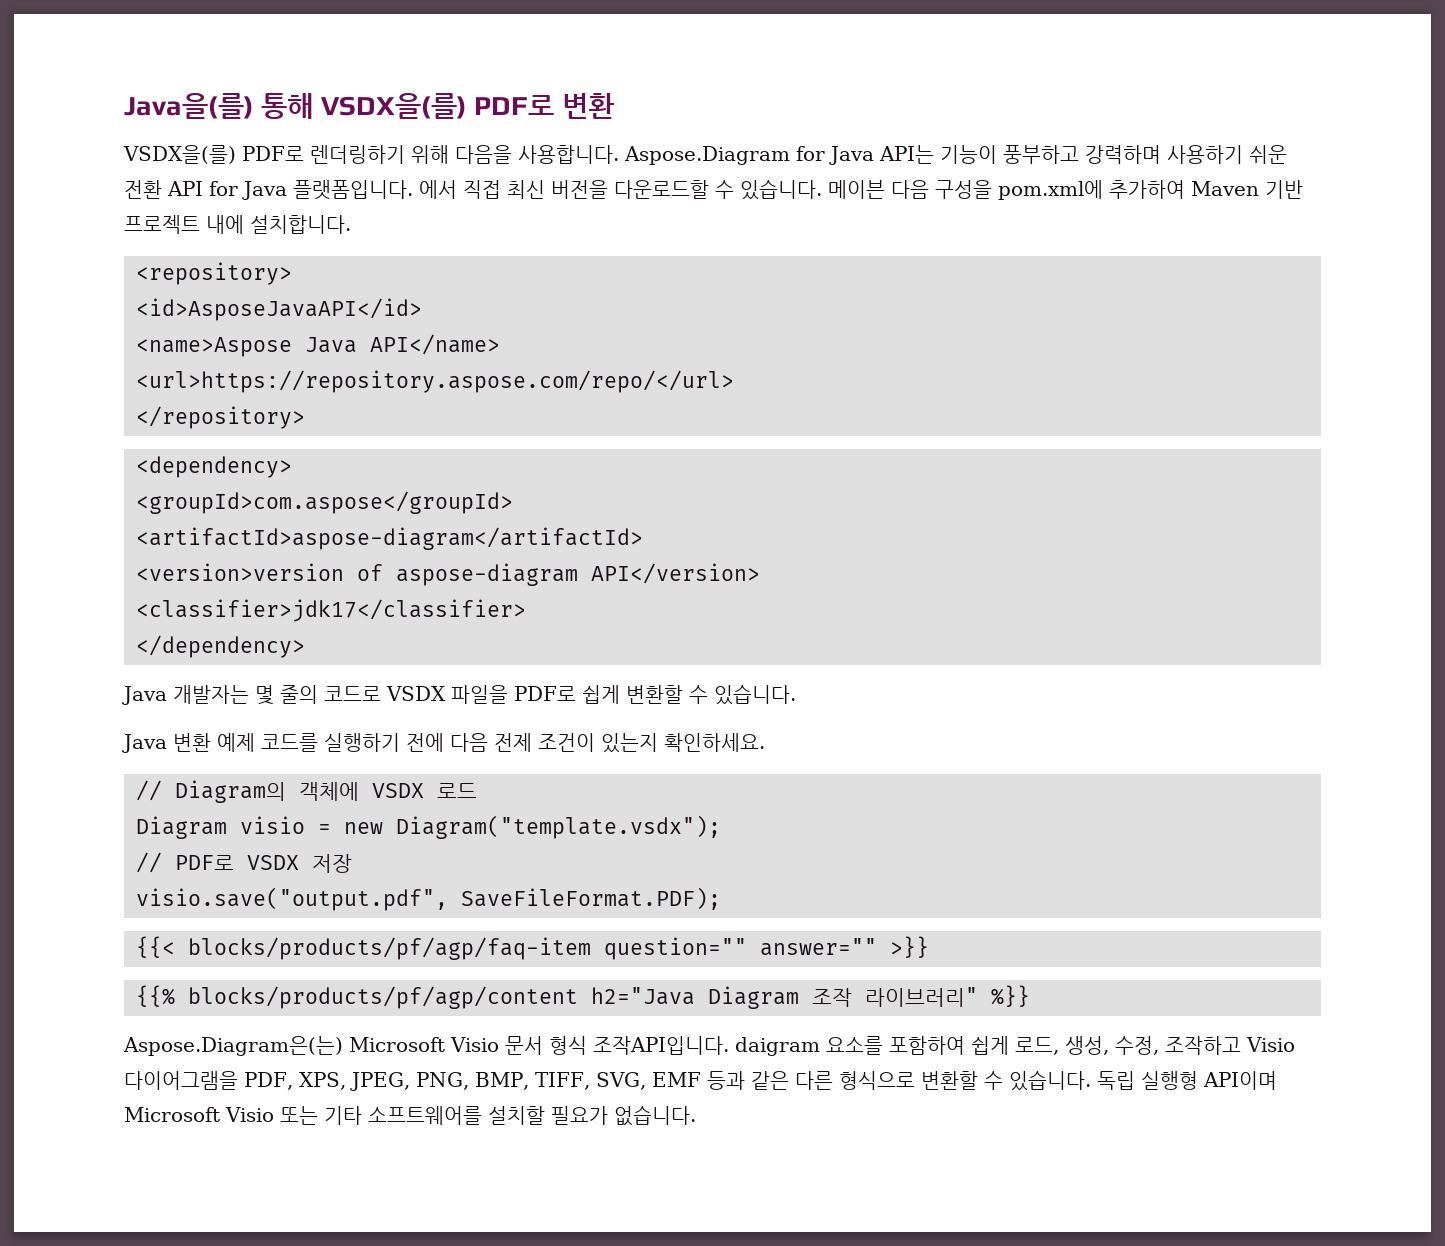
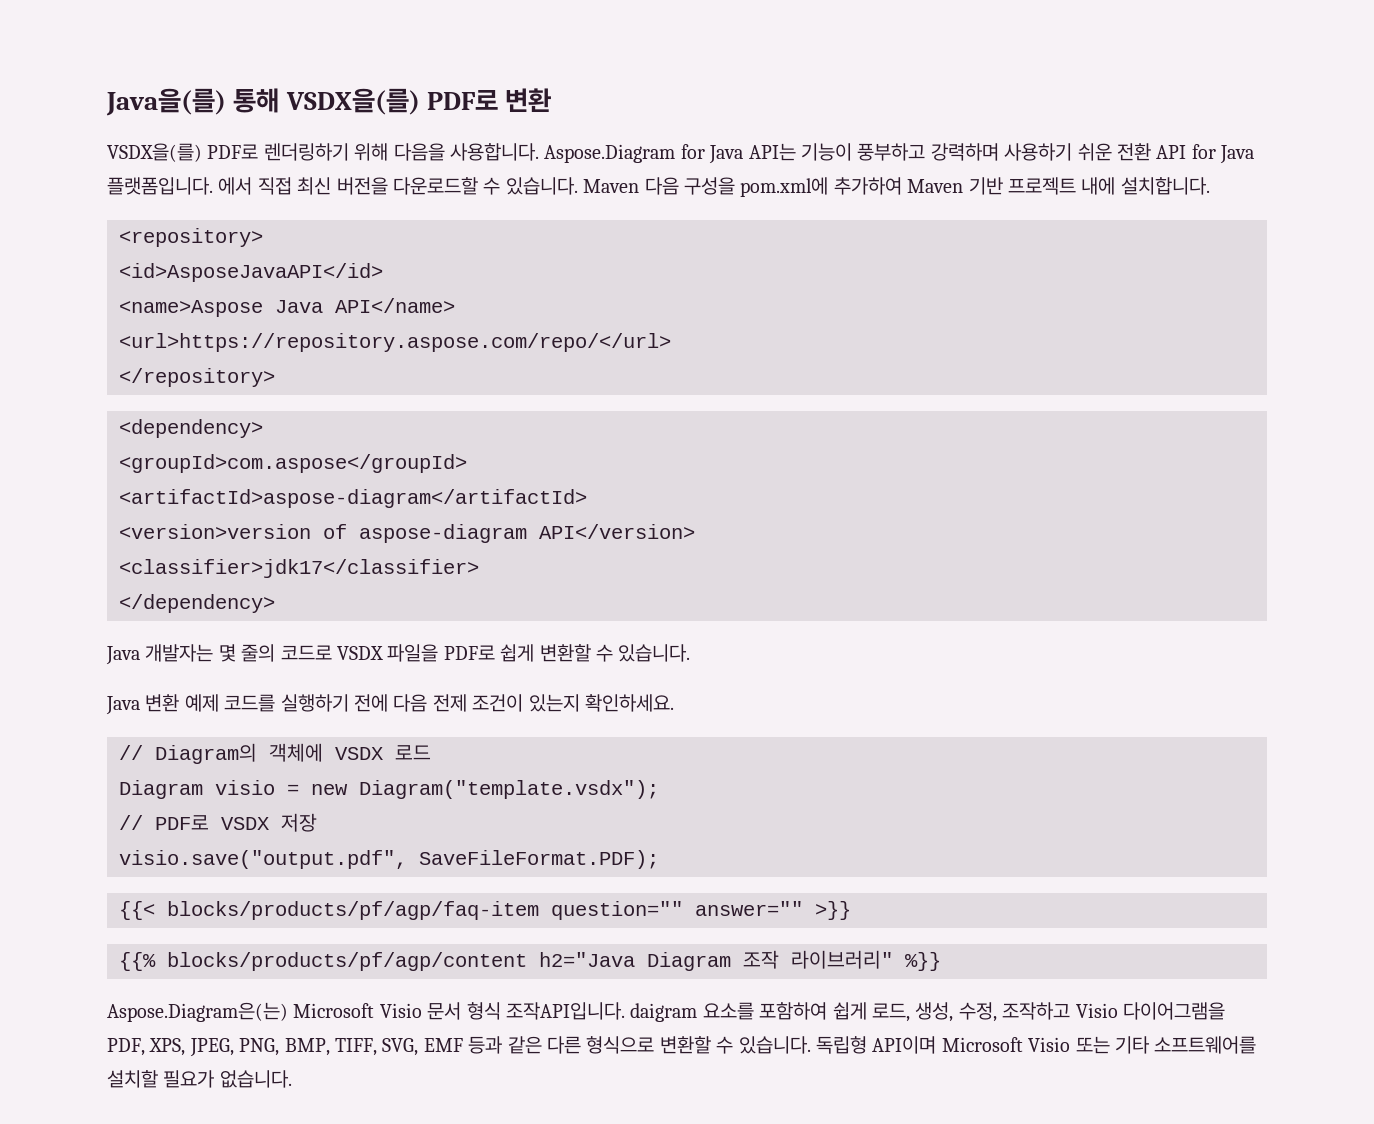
- 메이븐 다음 구성을 pom.xml에 추가하여 Maven 기반 프로젝트 내에 설치합니다.
+ Maven 다음 구성을 pom.xml에 추가하여 Maven 기반 프로젝트 내에 설치합니다.
- 독립 실행형 API이며 Microsoft Visio 또는 기타 소프트웨어를 설치할 필요가 없습니다.
+ 독립형 API이며 Microsoft Visio 또는 기타 소프트웨어를 설치할 필요가 없습니다.

